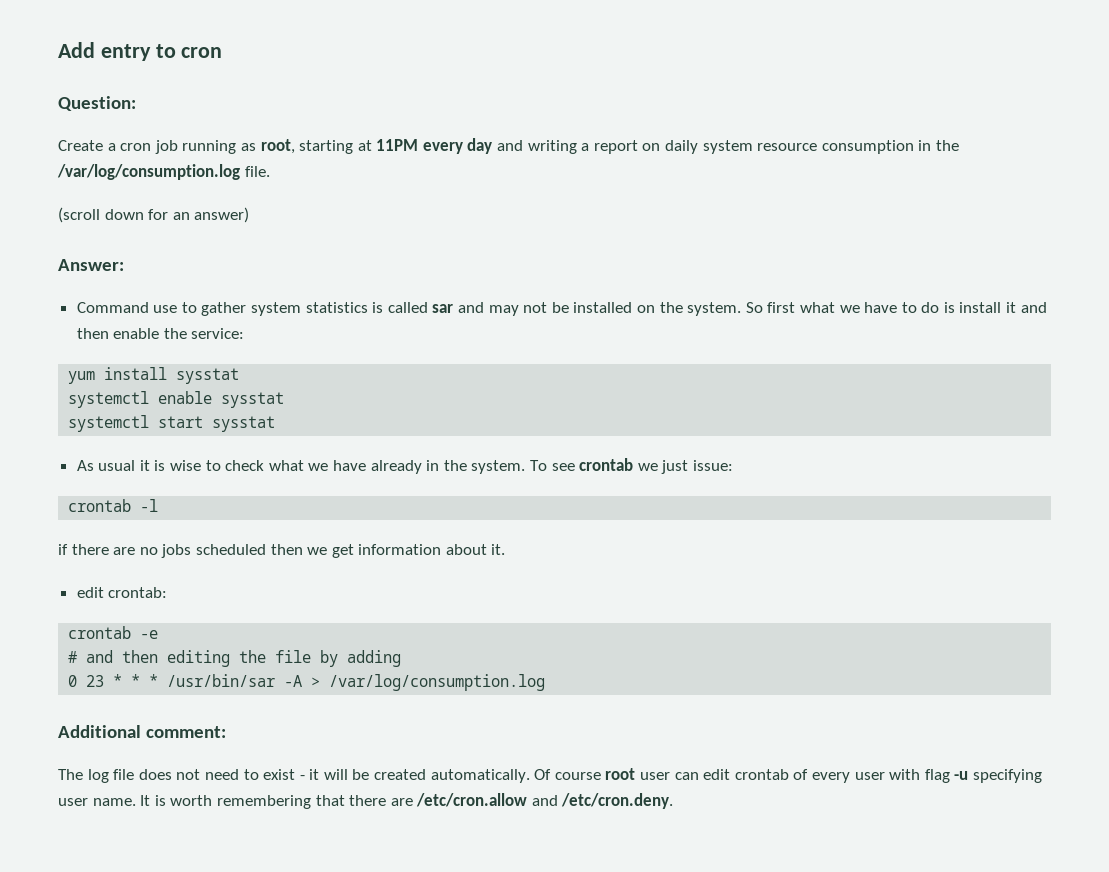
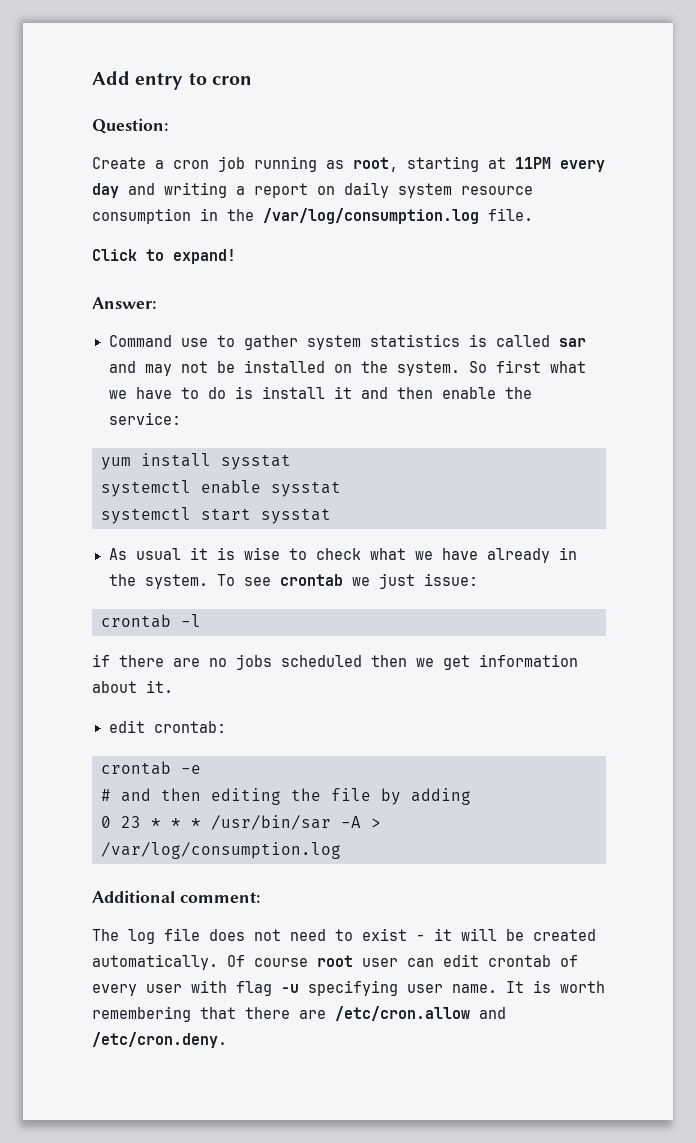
- (scroll down for an answer)
+ Click to expand!

